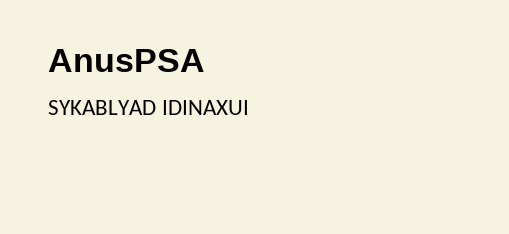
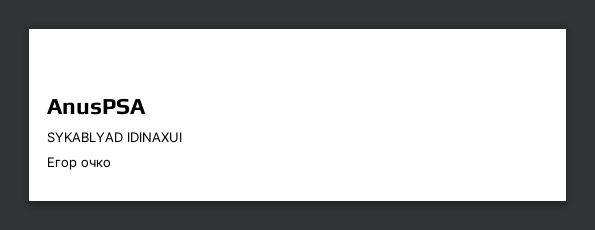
+ Егор очко

